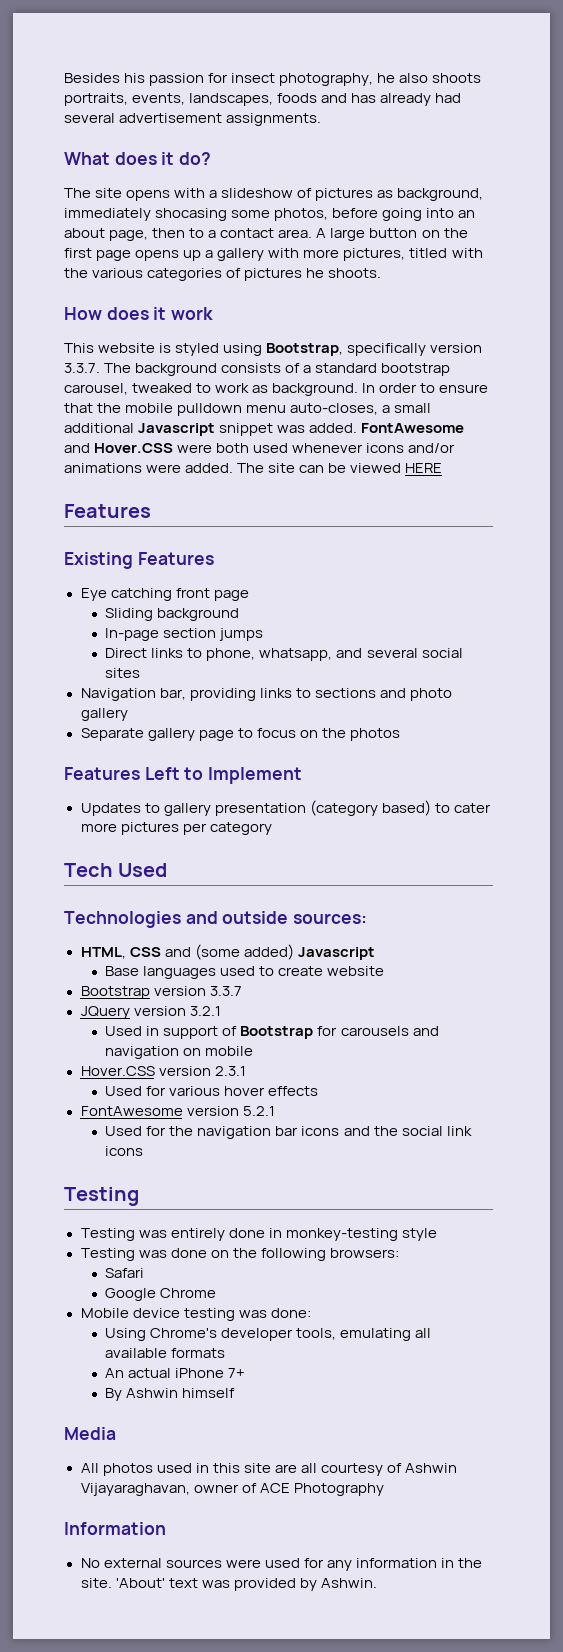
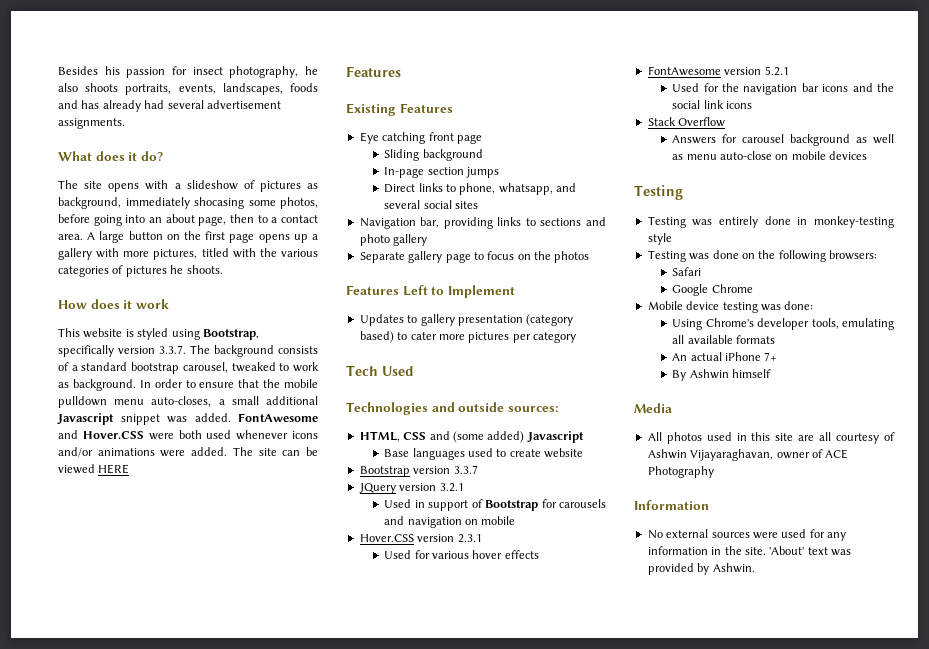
+ Stack Overflow
+ Answers for carousel background as well as menu auto-close on mobile devices

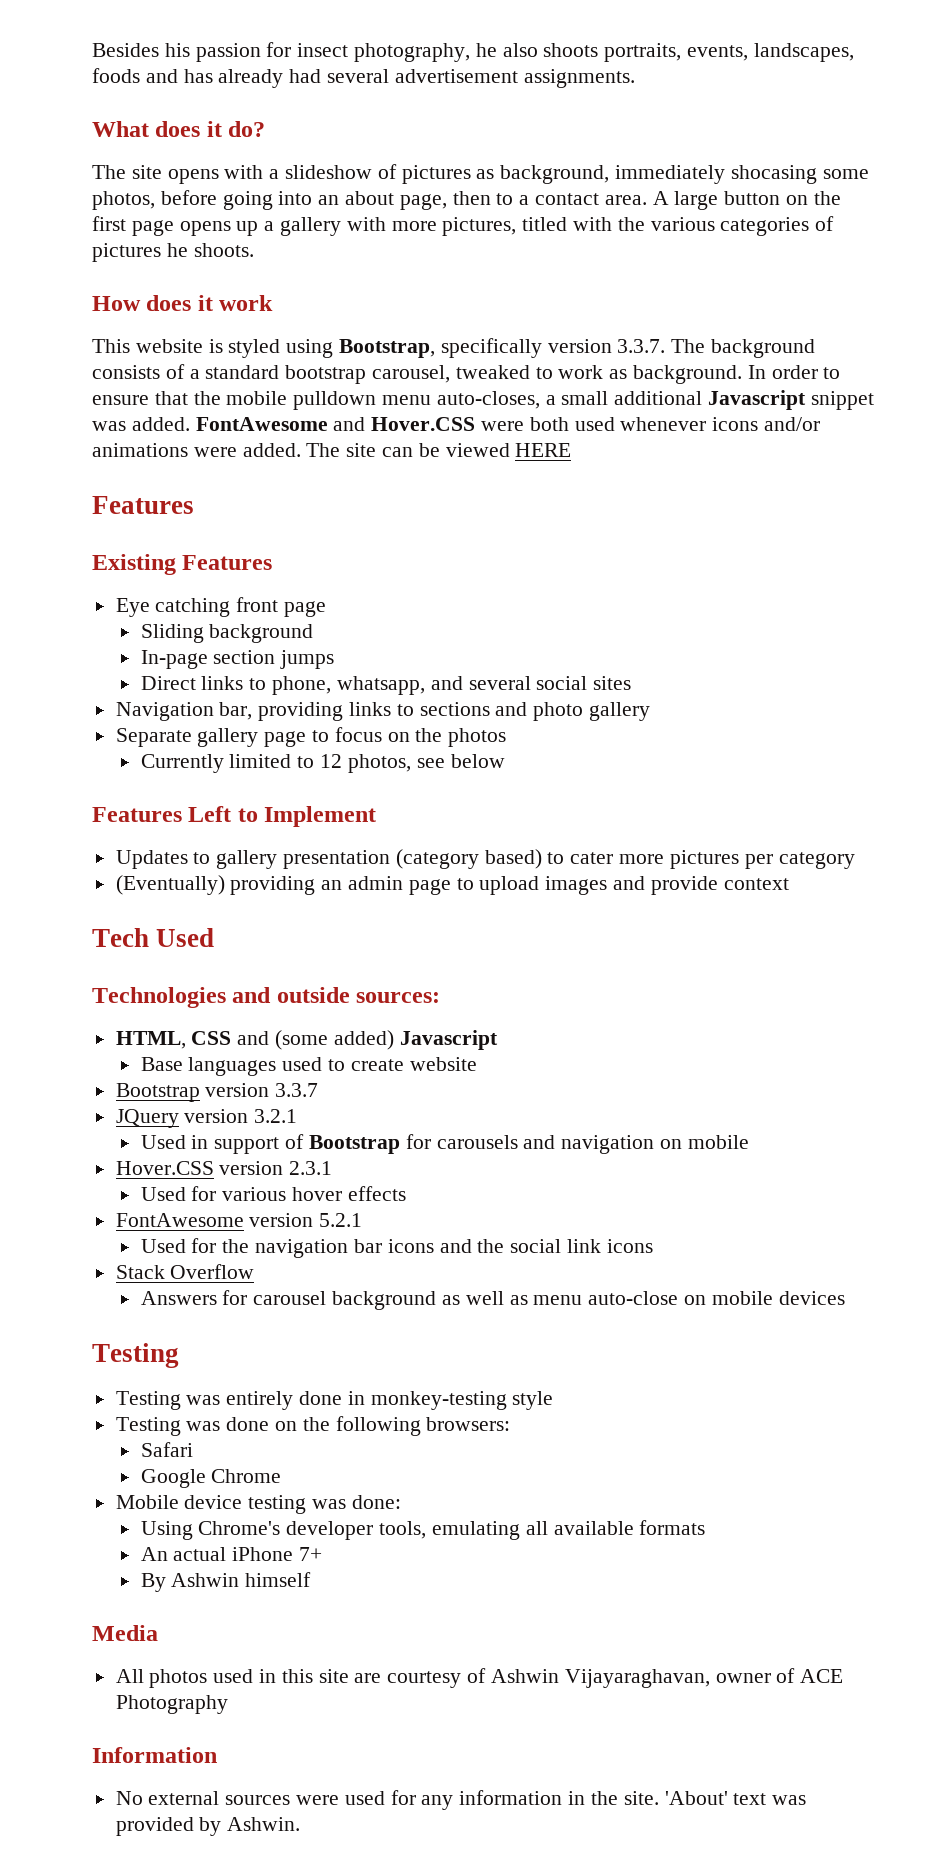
+ Currently limited to 12 photos, see below
+ (Eventually) providing an admin page to upload images and provide context
- All photos used in this site are all courtesy of Ashwin Vijayaraghavan, owner of ACE Photography
+ All photos used in this site are courtesy of Ashwin Vijayaraghavan, owner of ACE Photography

